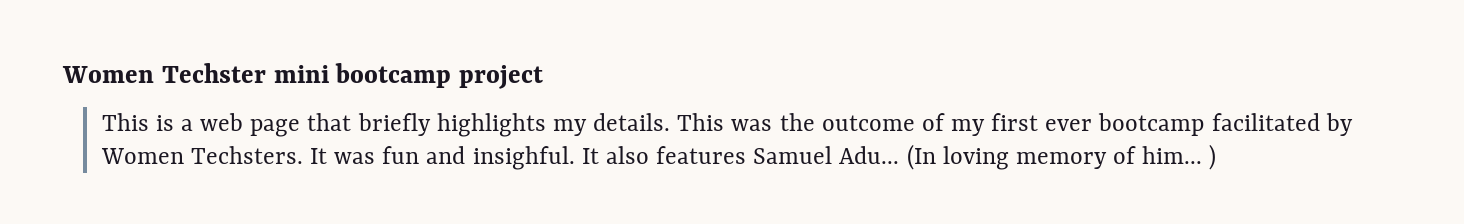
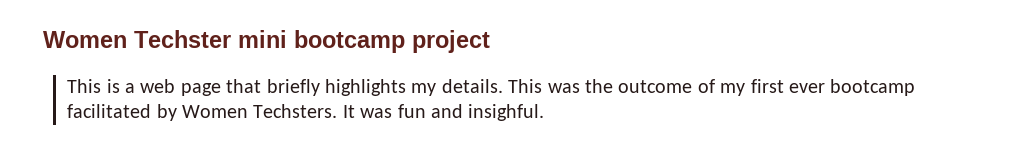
- It also features Samuel Adu... (In loving memory of him... )

